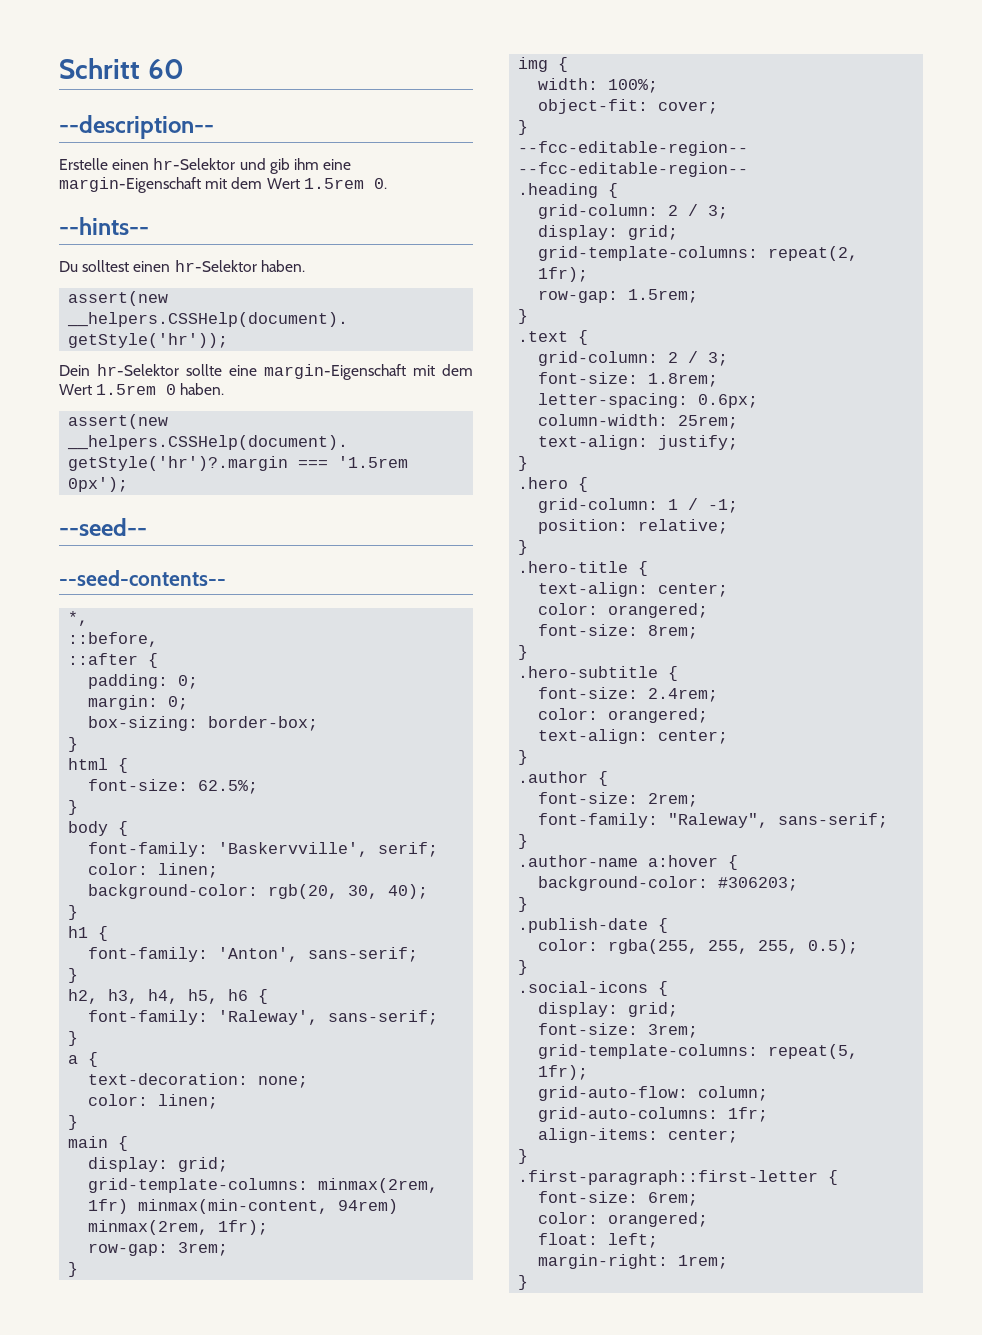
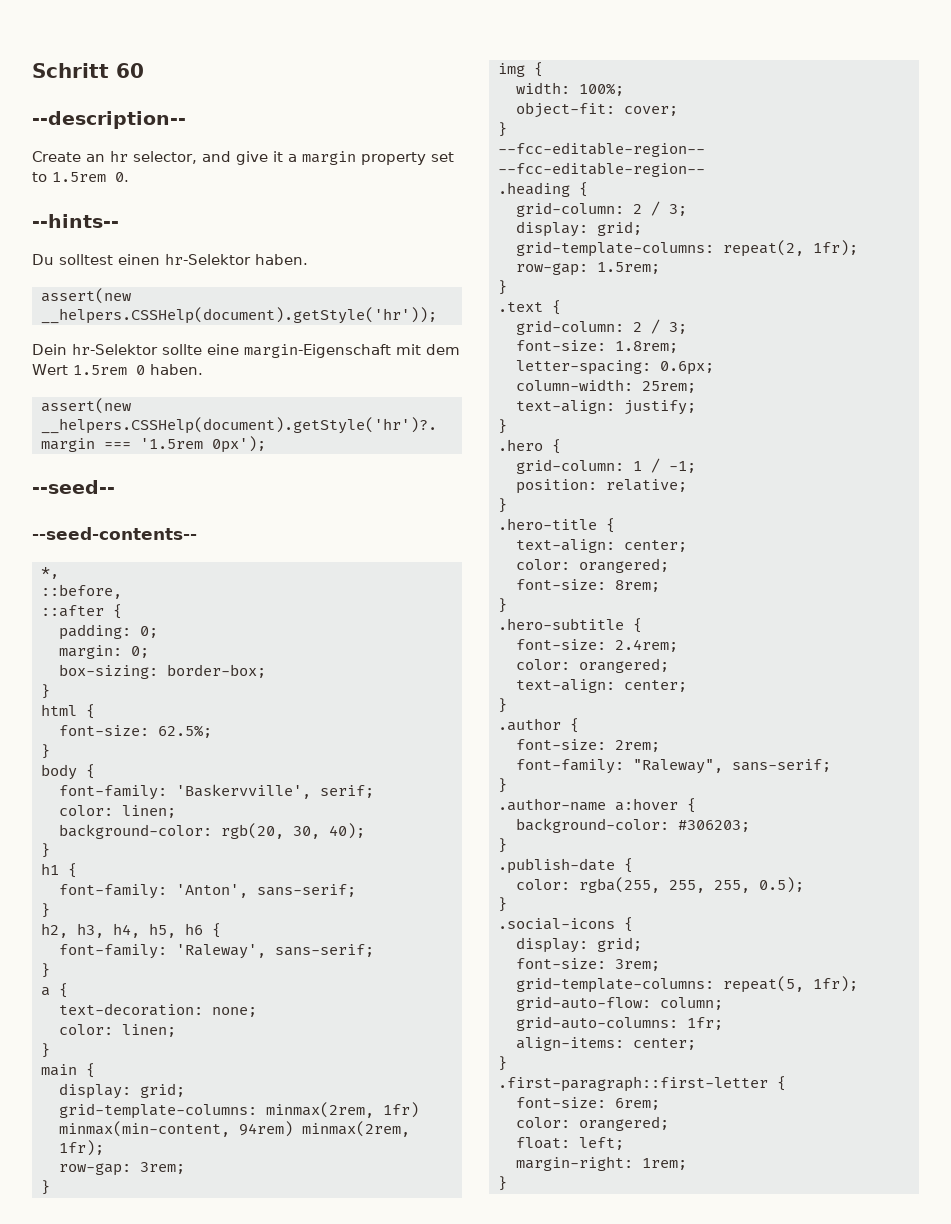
- Erstelle einen hr-Selektor und gib ihm eine margin-Eigenschaft mit dem Wert 1.5rem 0.
+ Create an hr selector, and give it a margin property set to 1.5rem 0.

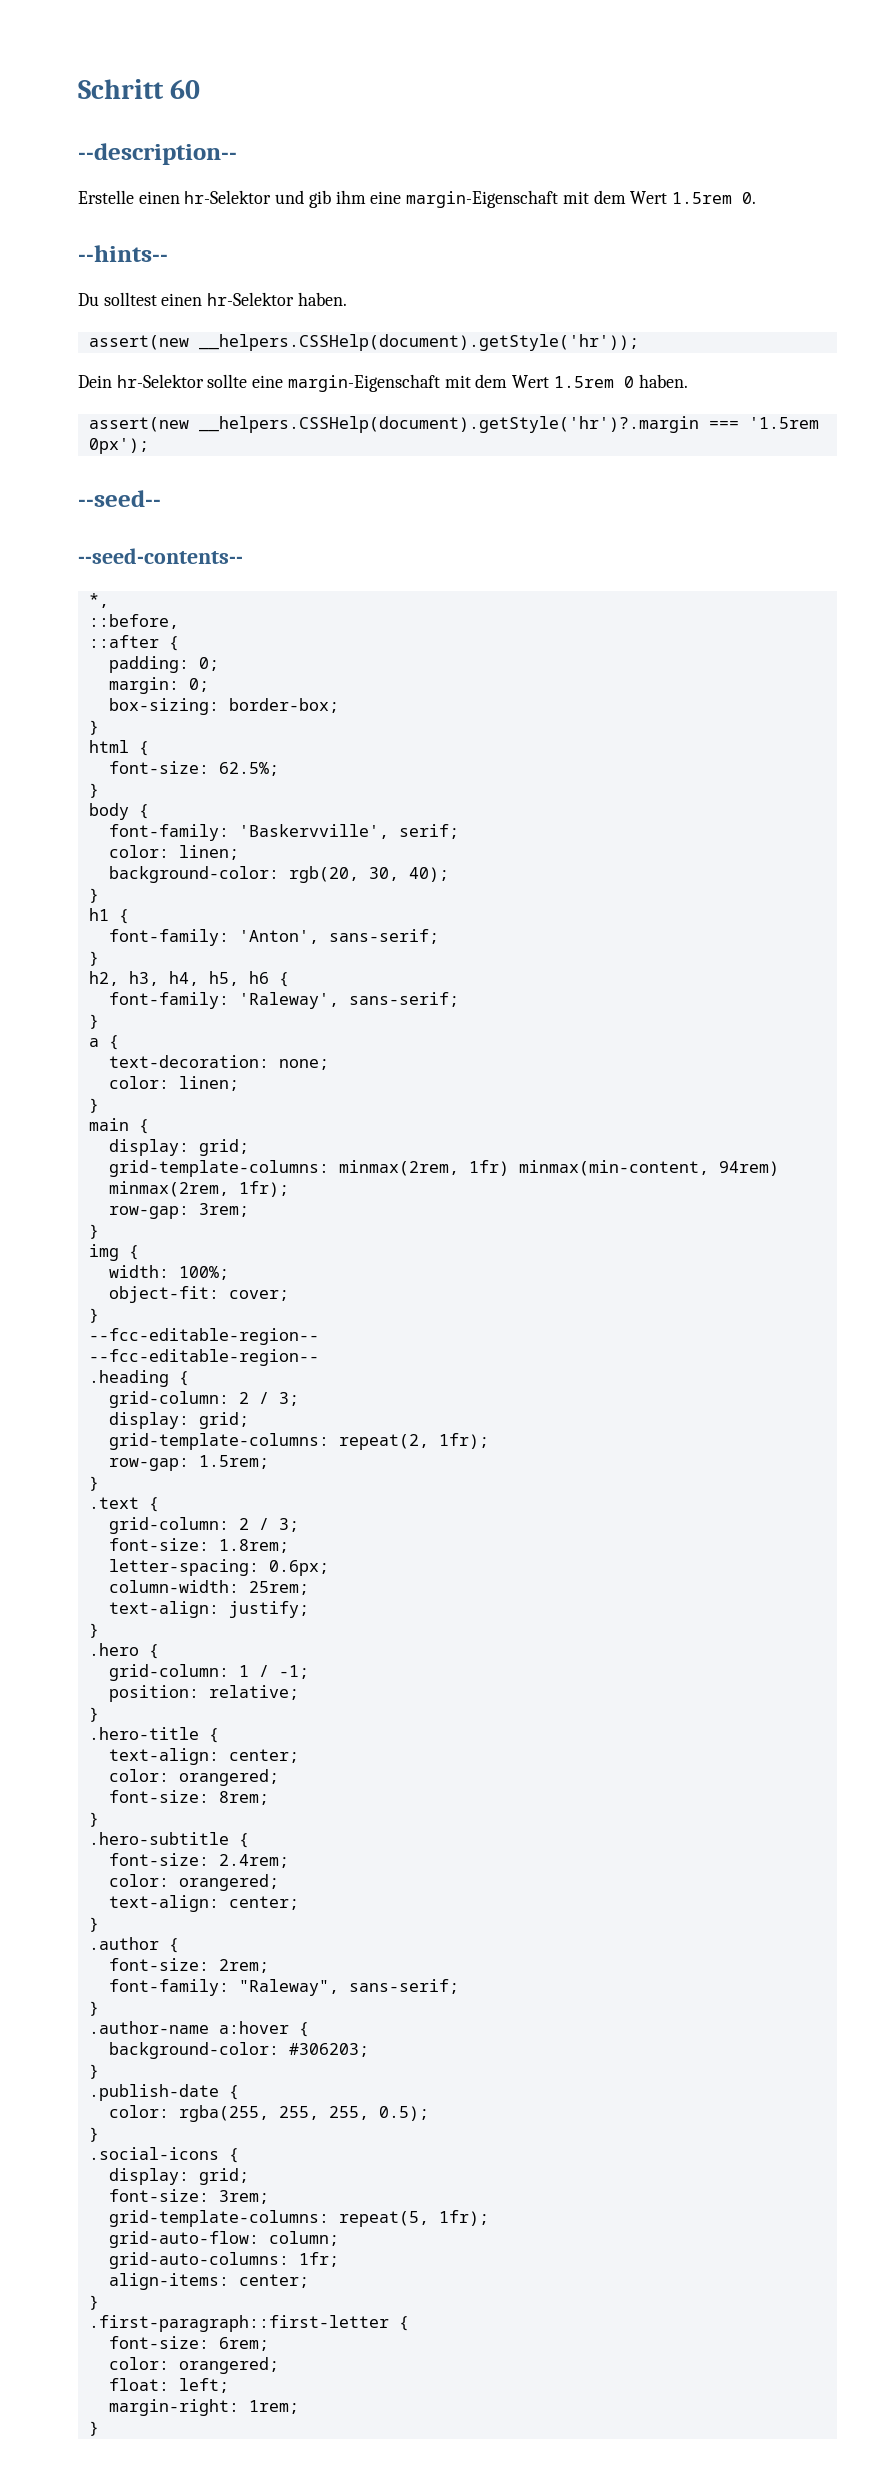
- Create an hr selector, and give it a margin property set to 1.5rem 0.
+ Erstelle einen hr-Selektor und gib ihm eine margin-Eigenschaft mit dem Wert 1.5rem 0.

